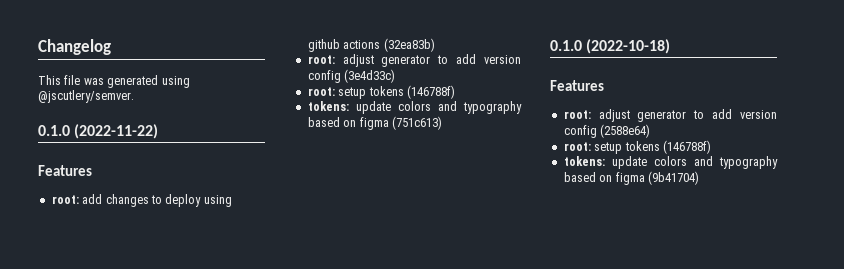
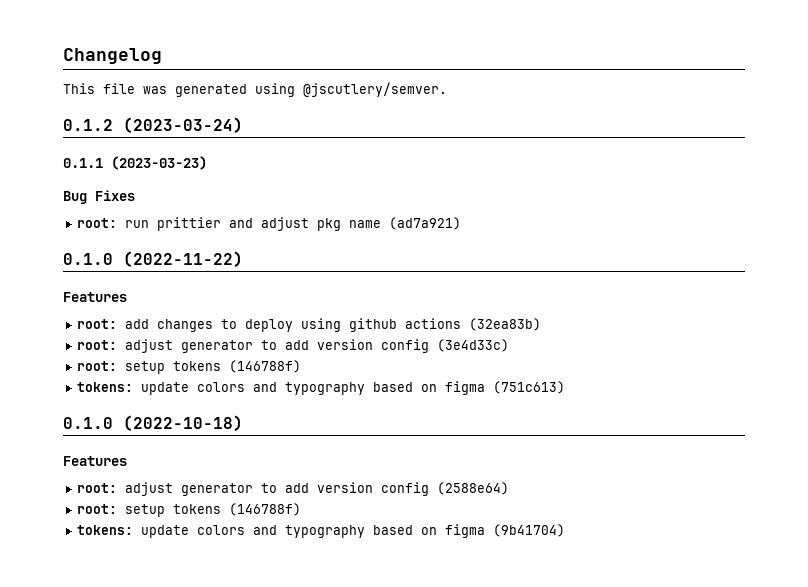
+ 0.1.2 (2023-03-24)
+ 0.1.1 (2023-03-23)
+ Bug Fixes
+ root: run prittier and adjust pkg name (ad7a921)

